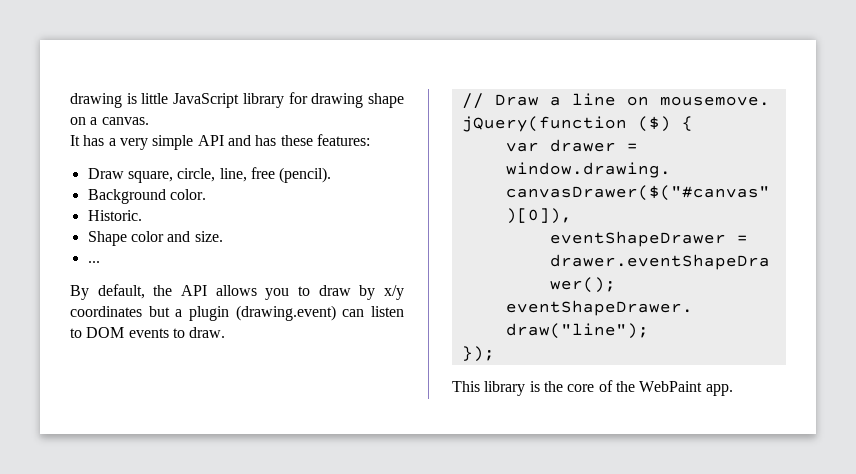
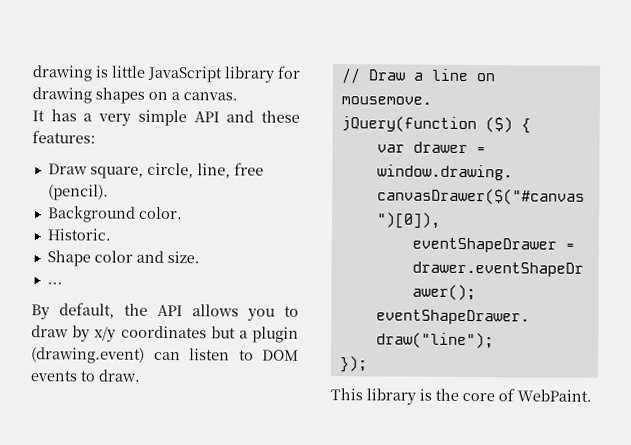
- drawing is little JavaScript library for drawing shape on a canvas.
+ drawing is little JavaScript library for drawing shapes on a canvas.
- It has a very simple API and has these features:
+ It has a very simple API and these features:
- This library is the core of the WebPaint app.
+ This library is the core of WebPaint.

